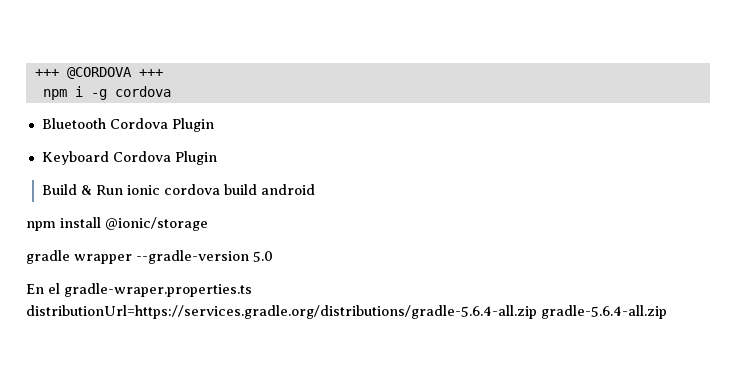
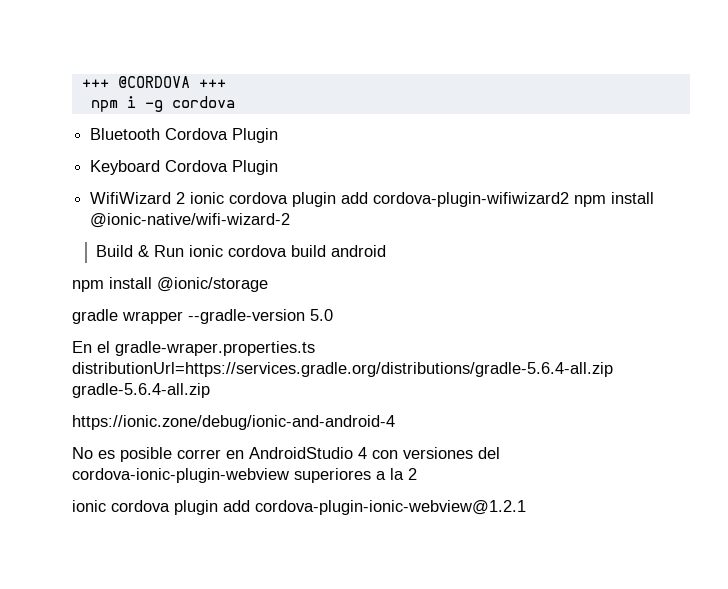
+ WifiWizard 2 ionic cordova plugin add cordova-plugin-wifiwizard2 npm install @ionic-native/wifi-wizard-2
+ https://ionic.zone/debug/ionic-and-android-4
+ No es posible correr en AndroidStudio 4 con versiones del cordova-ionic-plugin-webview superiores a la 2
+ ionic cordova plugin add cordova-plugin-ionic-webview@1.2.1

